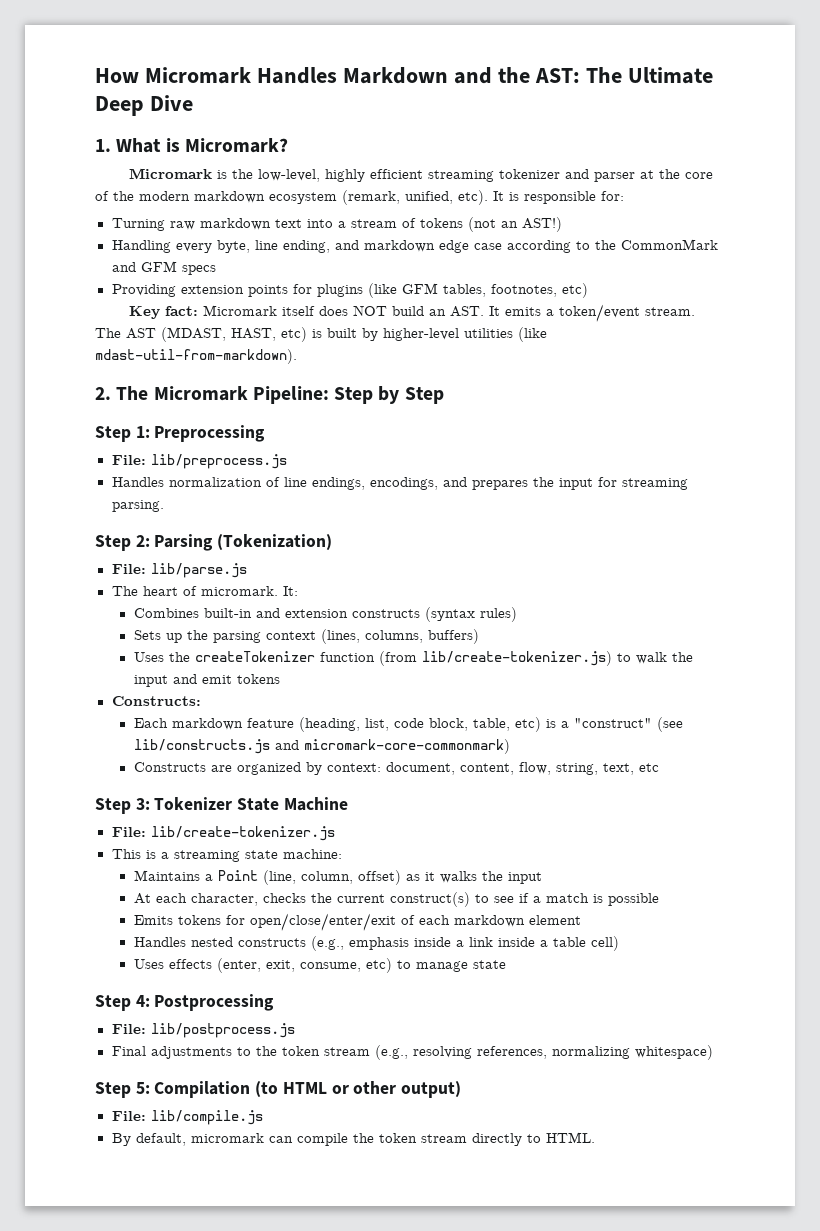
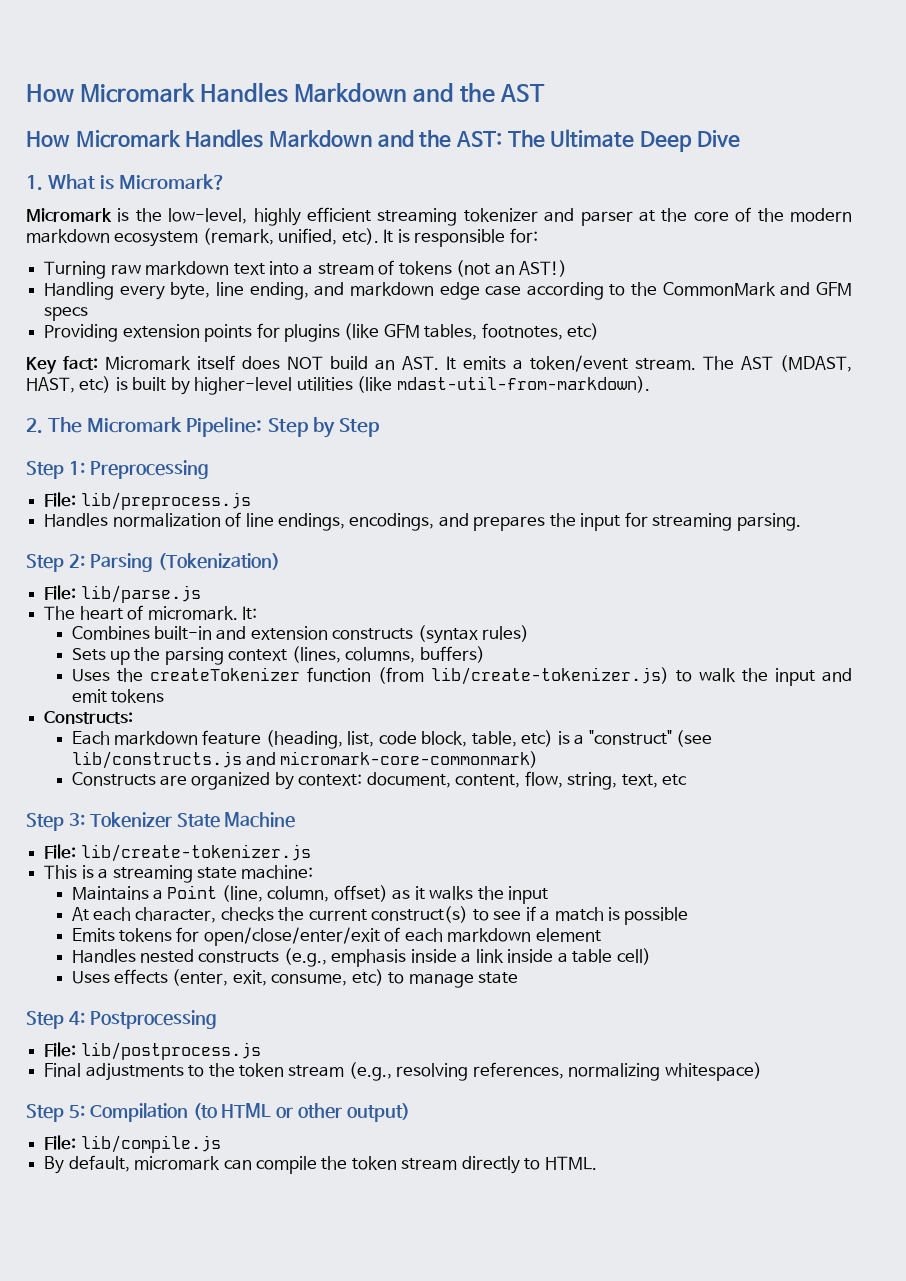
+ How Micromark Handles Markdown and the AST

